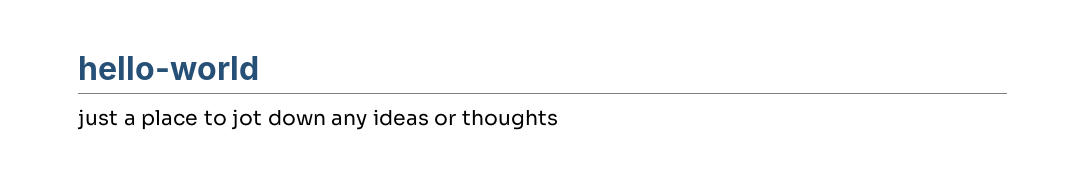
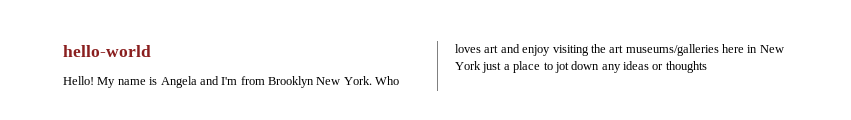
- just a place to jot down any ideas or thoughts
+ Hello! My name is Angela and I'm from Brooklyn New York. Who loves art and enjoy visiting the art museums/galleries here in New York just a place to jot down any ideas or thoughts

